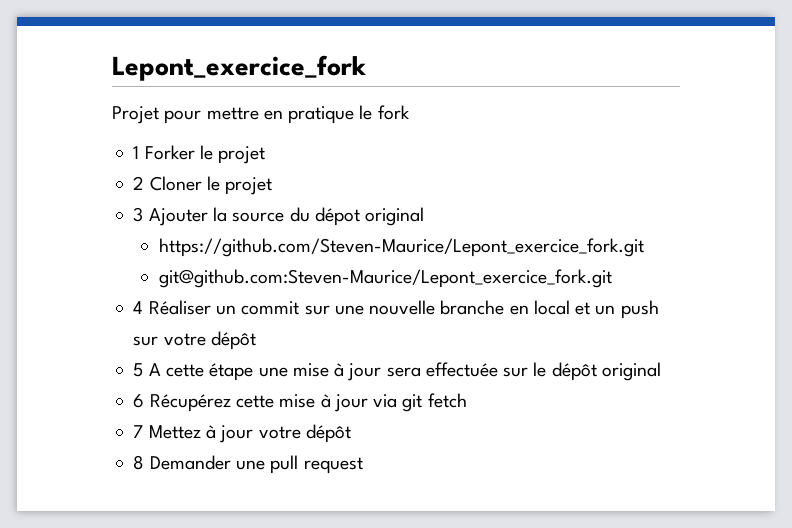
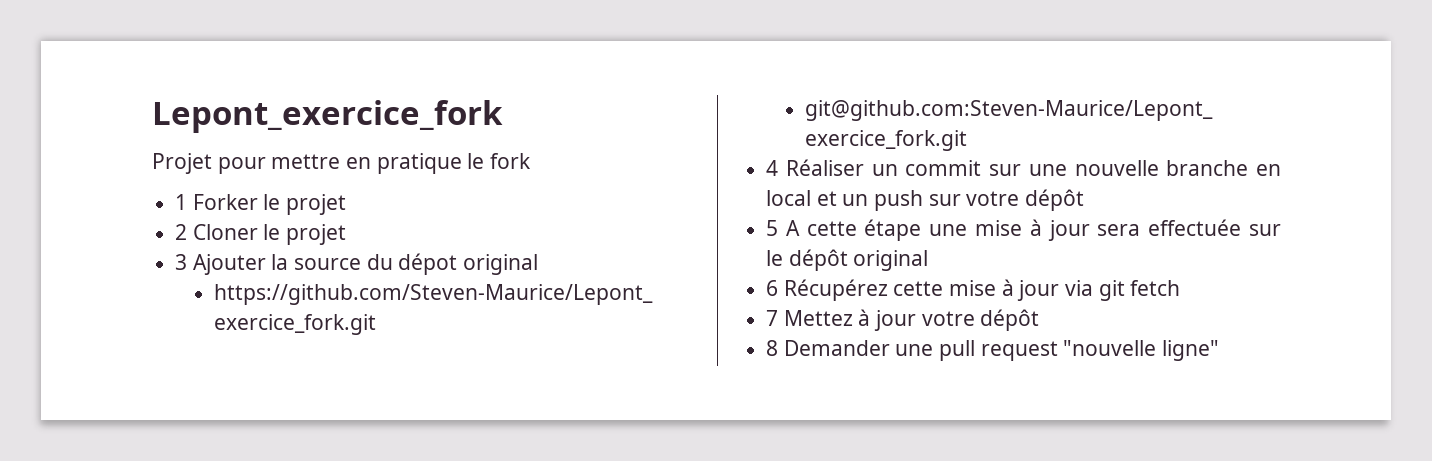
- 8 Demander une pull request
+ 8 Demander une pull request "nouvelle ligne"

